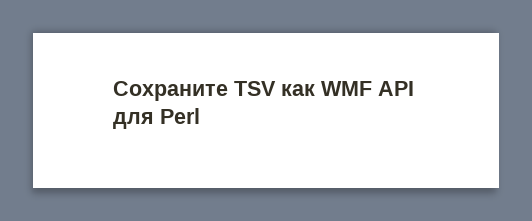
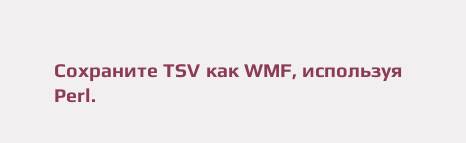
- Сохраните TSV как WMF API для Perl
+ Сохраните TSV как WMF, используя Perl.

